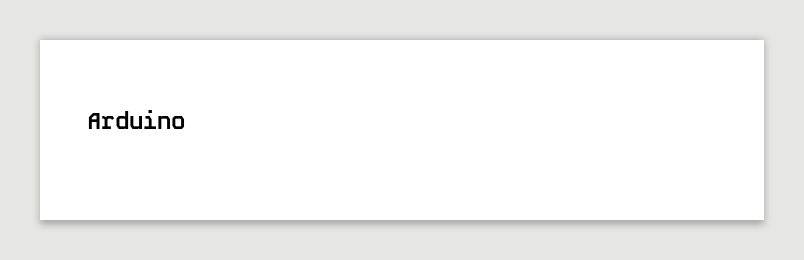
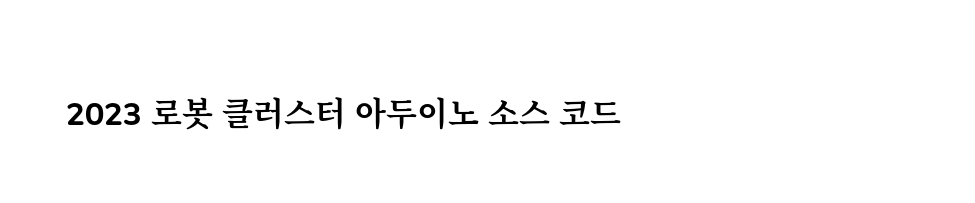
- Arduino
+ 2023 로봇 클러스터 아두이노 소스 코드

